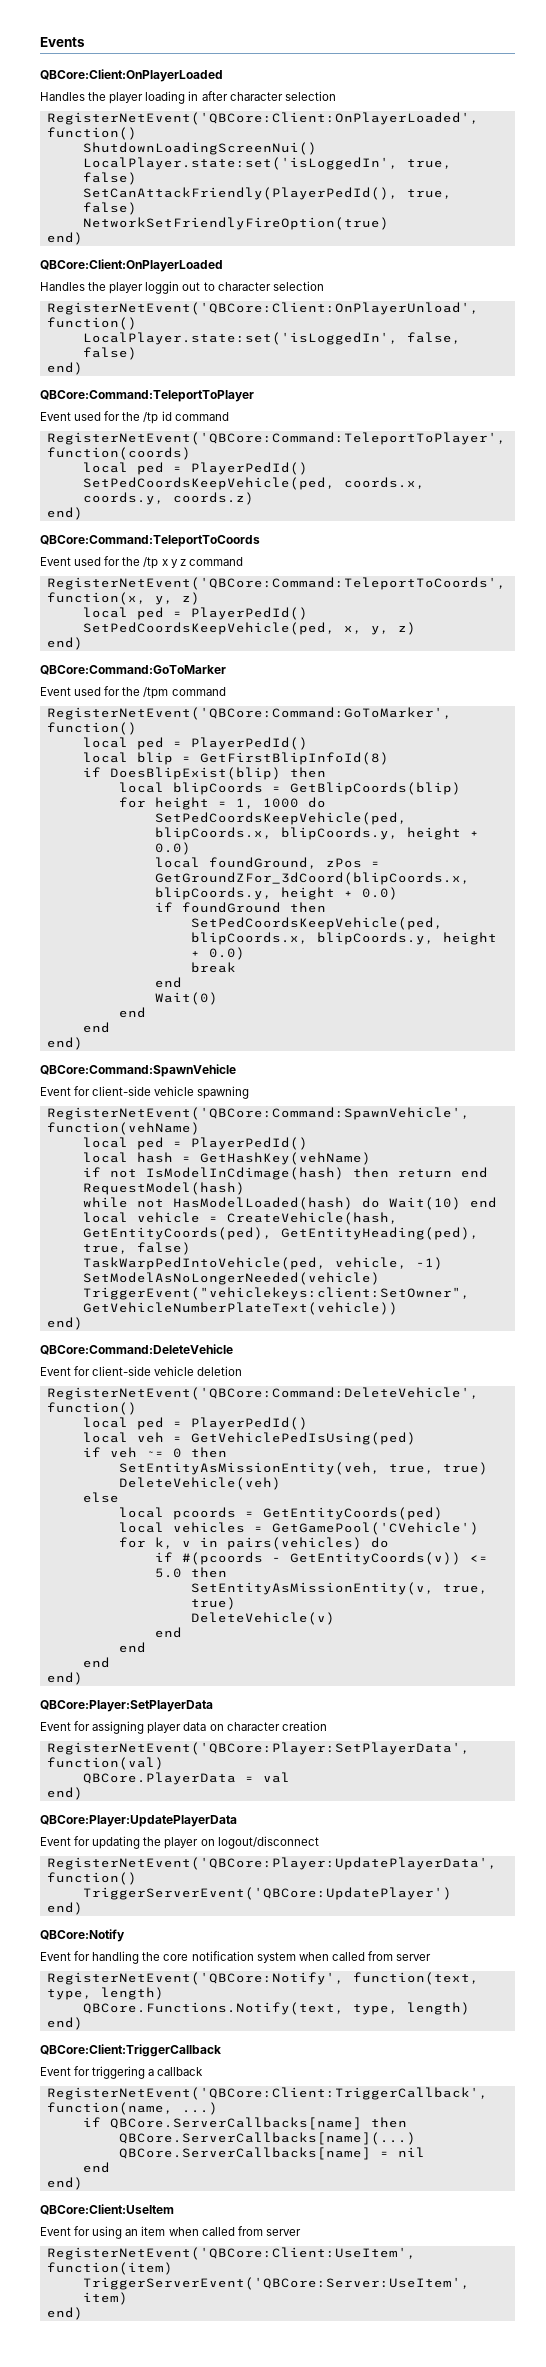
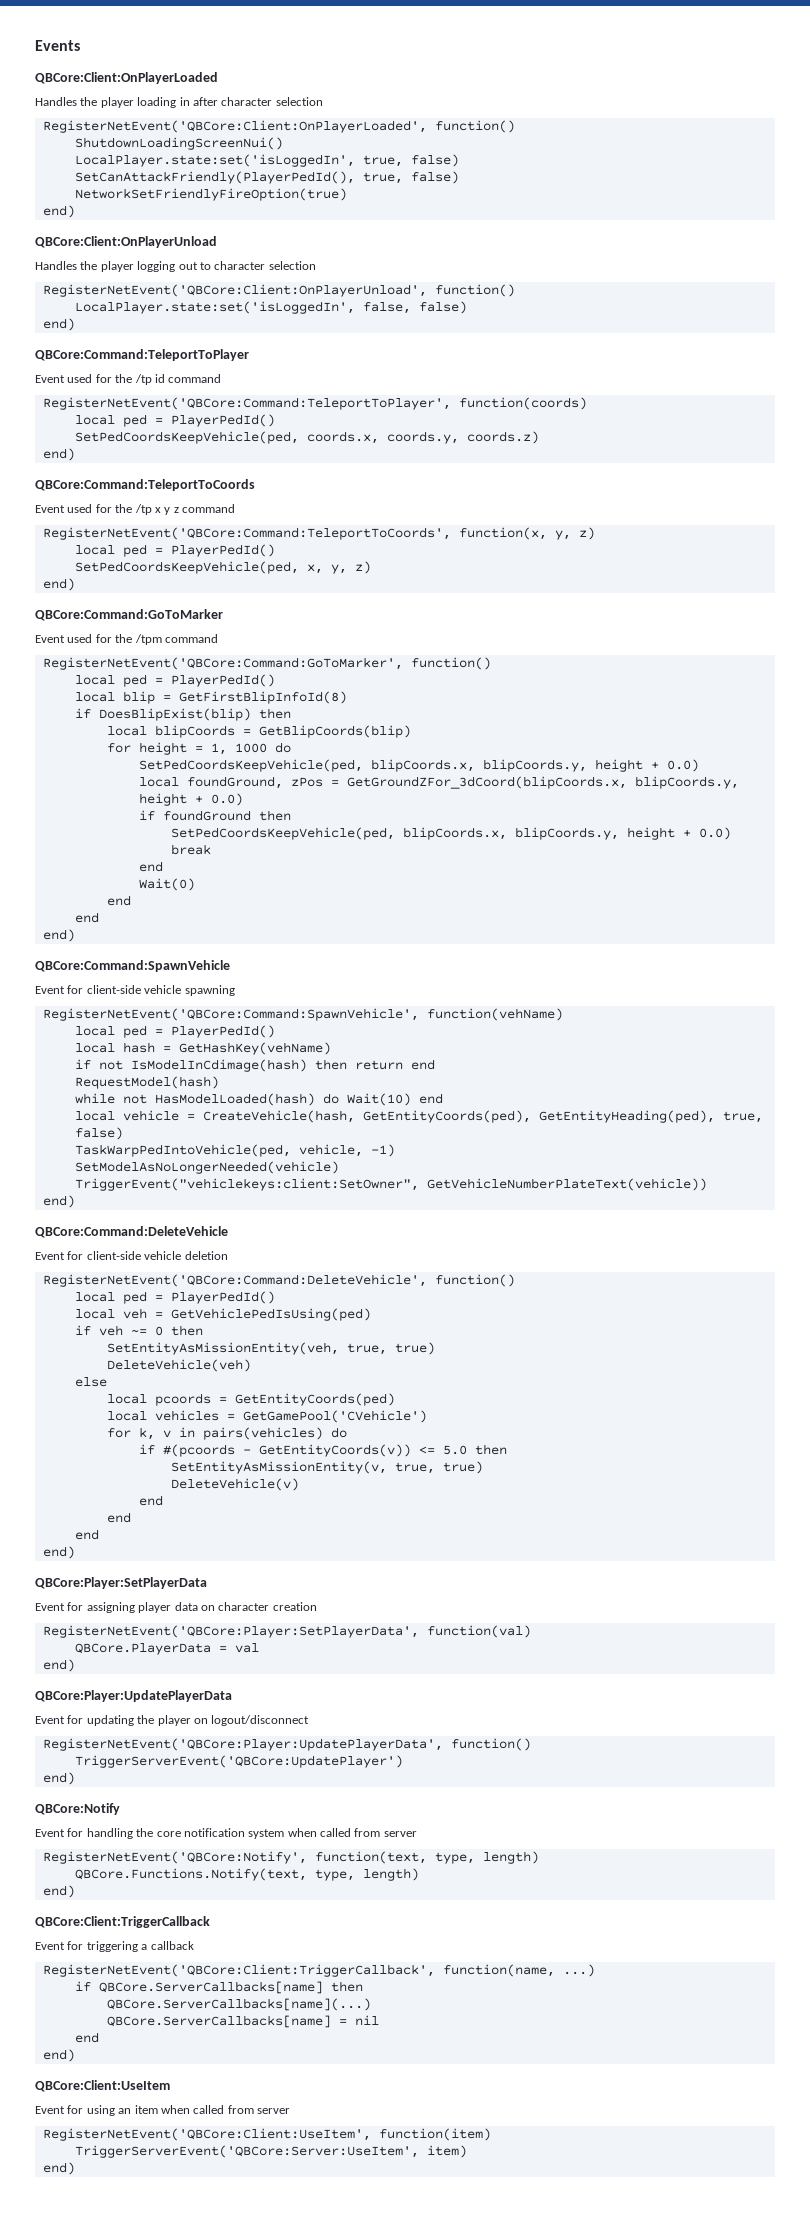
  NetworkSetFriendlyFireOption(true)
  end)
- QBCore:Client:OnPlayerLoaded
- Handles the player loggin out to character selection
+ QBCore:Client:OnPlayerUnload
+ Handles the player logging out to character selection

